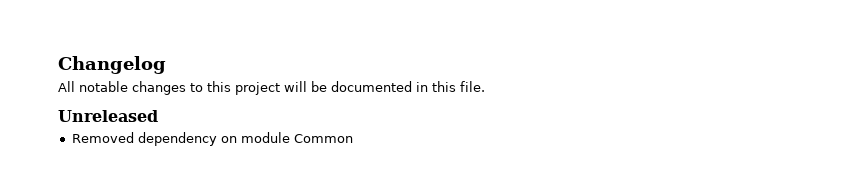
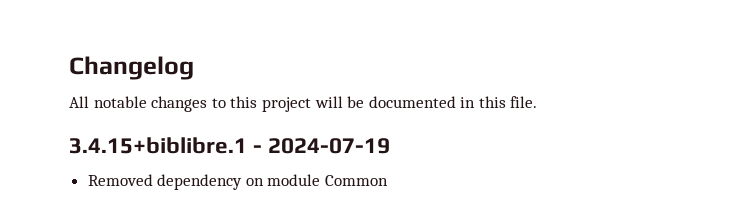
- Unreleased
+ 3.4.15+biblibre.1 - 2024-07-19

